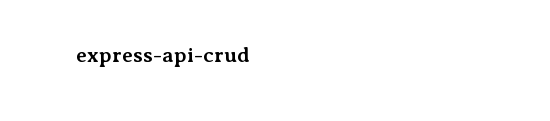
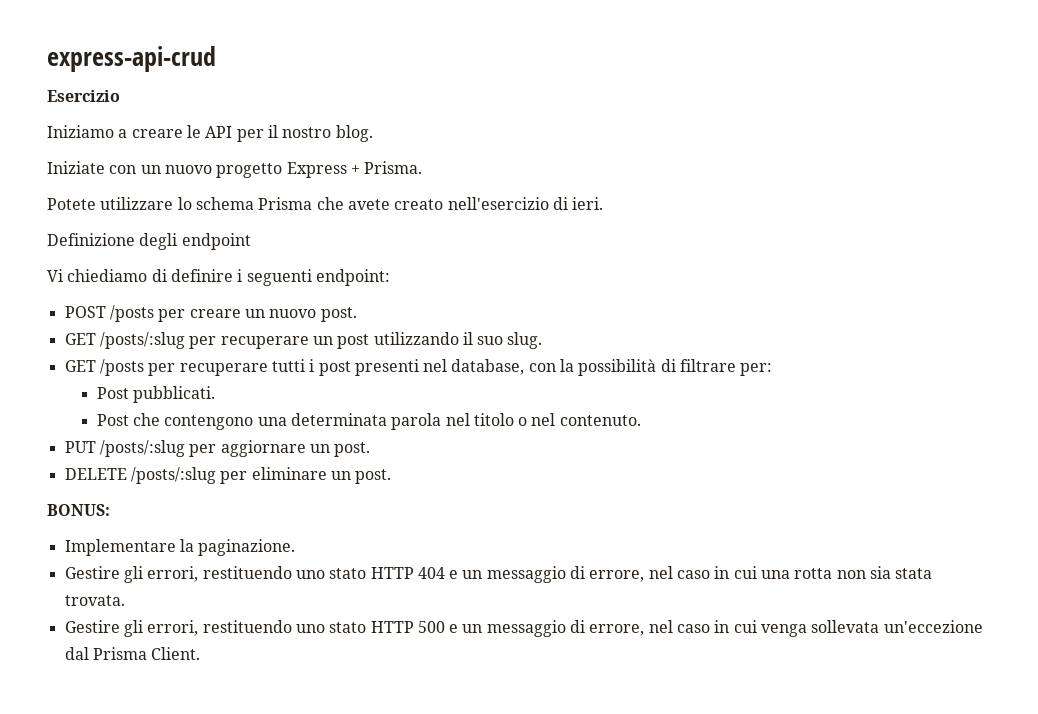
+ Esercizio
+ Iniziamo a creare le API per il nostro blog.
+ Iniziate con un nuovo progetto Express + Prisma.
+ Potete utilizzare lo schema Prisma che avete creato nell'esercizio di ieri.
+ Definizione degli endpoint
+ Vi chiediamo di definire i seguenti endpoint:
+ POST /posts per creare un nuovo post.
+ GET /posts/:slug per recuperare un post utilizzando il suo slug.
+ GET /posts per recuperare tutti i post presenti nel database, con la possibilità di filtrare per:
+ Post pubblicati.
+ Post che contengono una determinata parola nel titolo o nel contenuto.
+ PUT /posts/:slug per aggiornare un post.
+ DELETE /posts/:slug per eliminare un post.
+ BONUS:
+ Implementare la paginazione.
+ Gestire gli errori, restituendo uno stato HTTP 404 e un messaggio di errore, nel caso in cui una rotta non sia stata trovata.
+ Gestire gli errori, restituendo uno stato HTTP 500 e un messaggio di errore, nel caso in cui venga sollevata un'eccezione dal Prisma Client.

